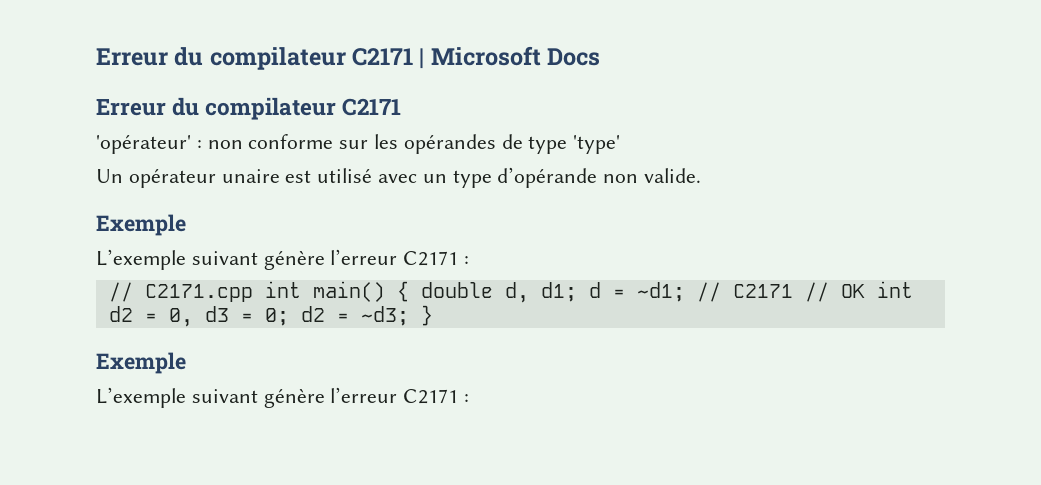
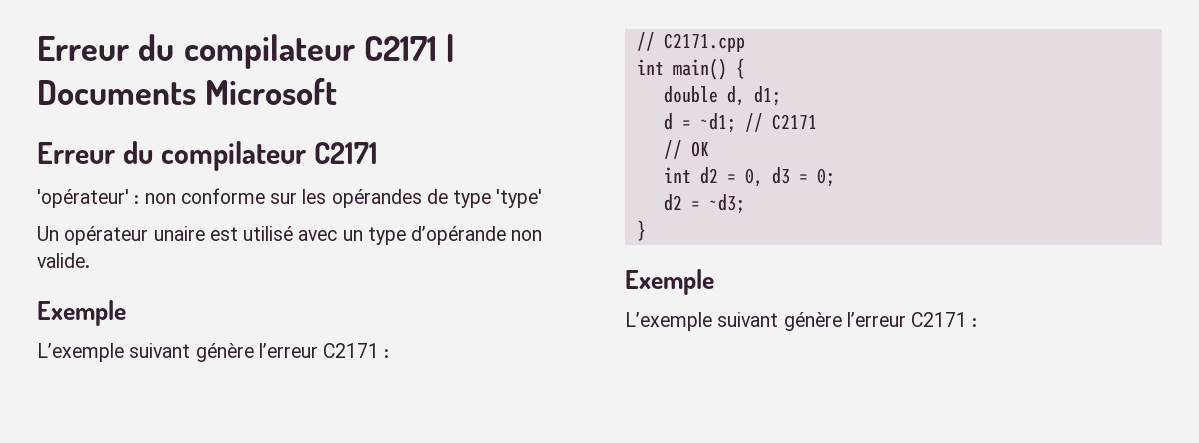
- Erreur du compilateur C2171 | Microsoft Docs
+ Erreur du compilateur C2171 | Documents Microsoft
- // C2171.cpp int main() { double d, d1; d = ~d1; // C2171 // OK int d2 = 0, d3 = 0; d2 = ~d3; }
+ // C2171.cpp
+ int main() {
+ double d, d1;
+ d = ~d1; // C2171
+ // OK
+ int d2 = 0, d3 = 0;
+ d2 = ~d3;
+ }

